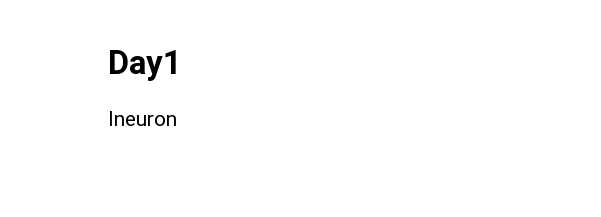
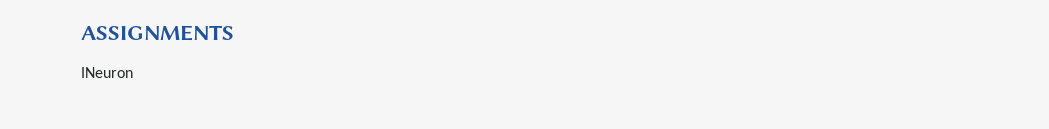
- Day1
- Ineuron
+ ASSIGNMENTS
+ INeuron

